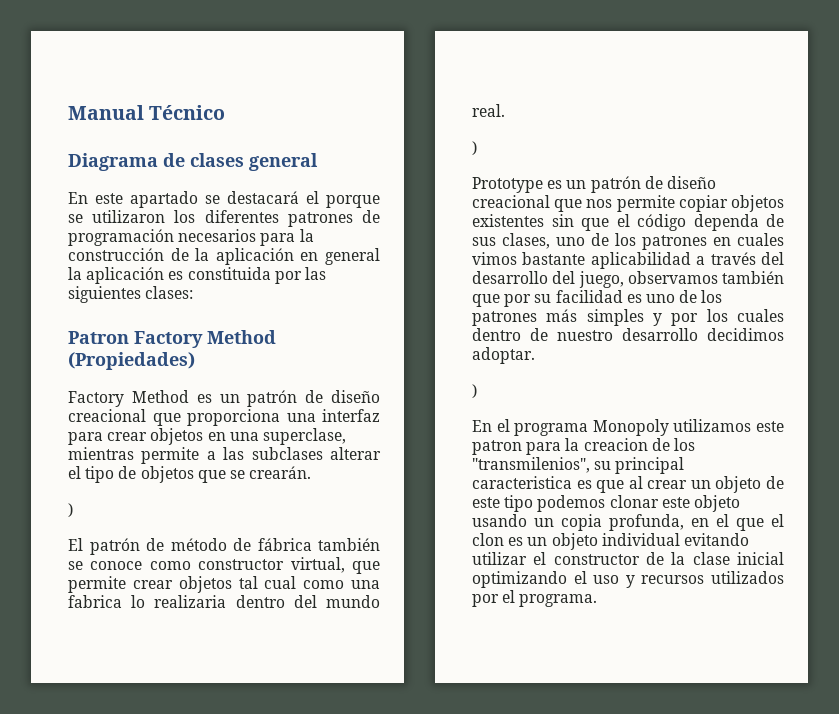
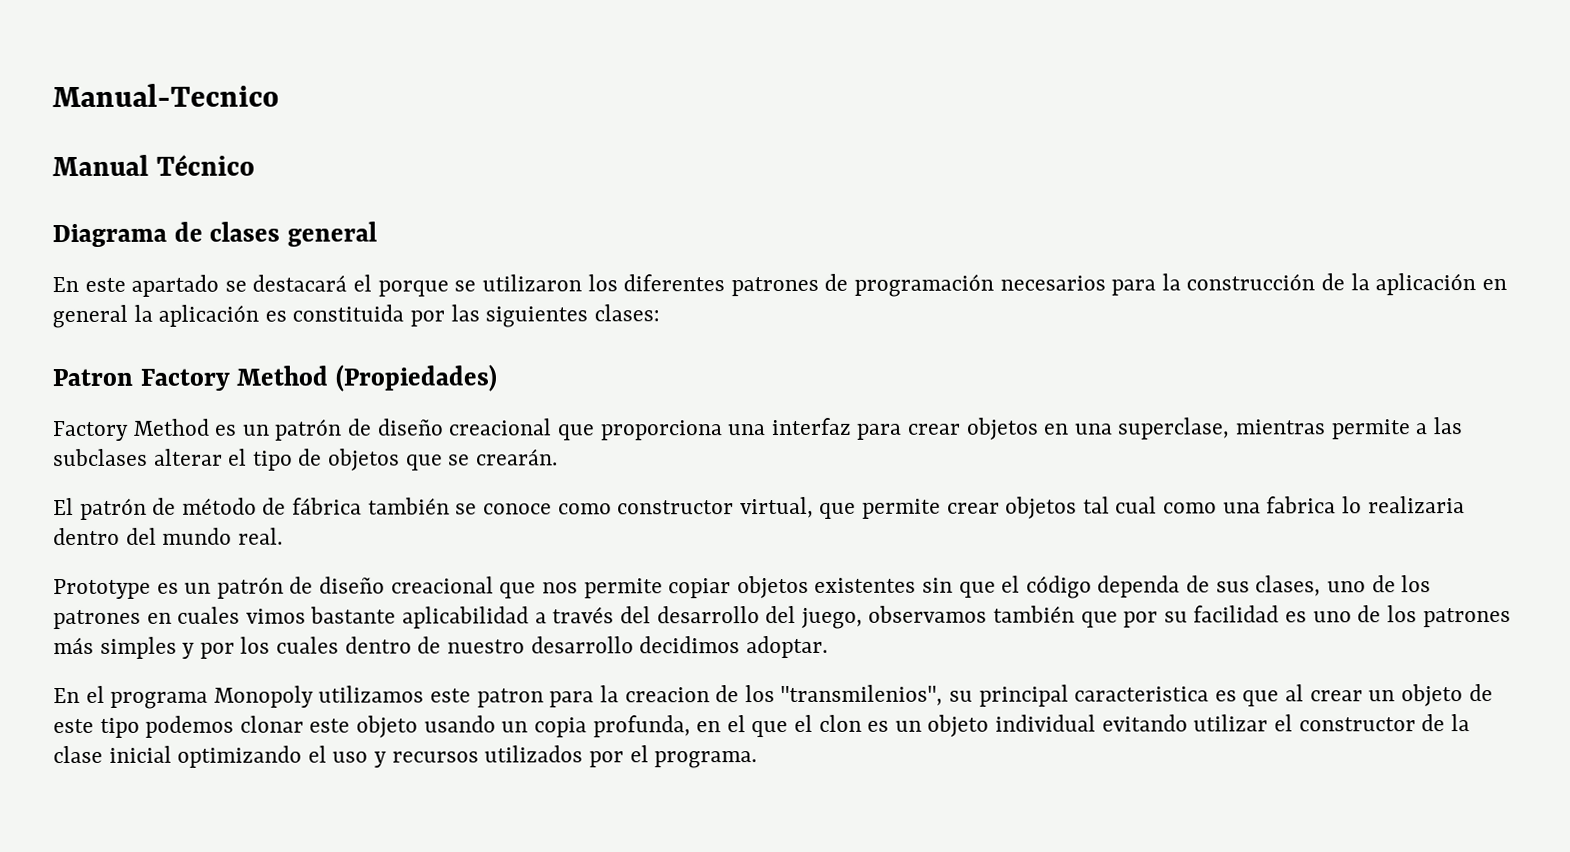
+ Manual-Tecnico
  Factory Method es un patrón de diseño creacional que proporciona una interfaz para crear objetos en una superclase, mientras permite a las subclases alterar el tipo de objetos que se crearán.
- )
  El patrón de método de fábrica también se conoce como constructor virtual, que permite crear objetos tal cual como una fabrica lo realizaria dentro del mundo real.
- )
  Prototype es un patrón de diseño creacional que nos permite copiar objetos existentes sin que el código dependa de sus clases, uno de los patrones en cuales vimos bastante aplicabilidad a través del desarrollo del juego, observamos también que por su facilidad es uno de los patrones más simples y por los cuales dentro de nuestro desarrollo decidimos adoptar.
- )

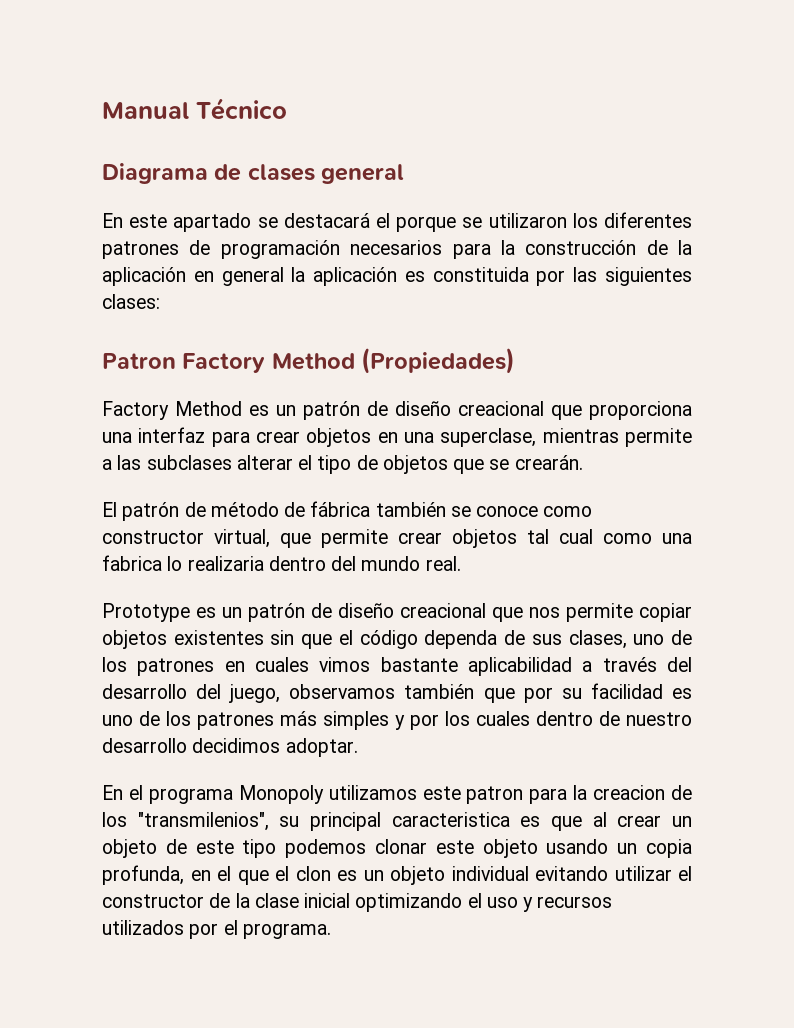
- Manual-Tecnico

